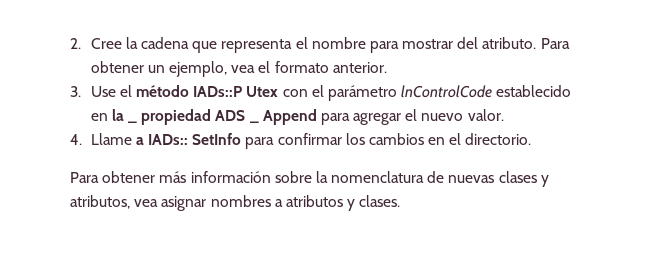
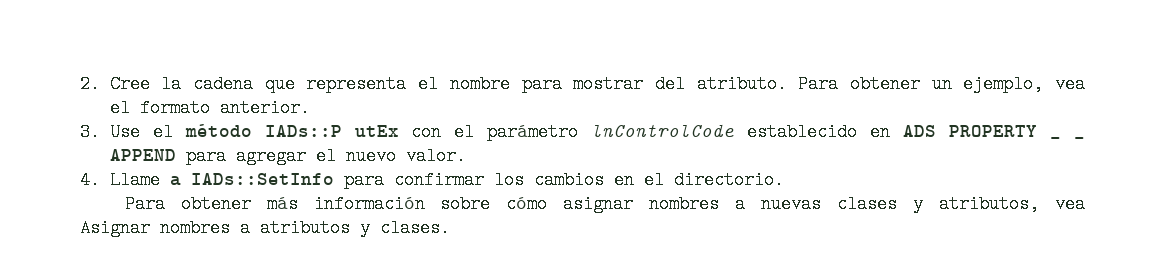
- 3. Use el método IADs::P Utex con el parámetro lnControlCode establecido en la _ propiedad ADS _ Append para agregar el nuevo valor.
+ 3. Use el método IADs::P utEx con el parámetro lnControlCode establecido en ADS PROPERTY _ _ APPEND para agregar el nuevo valor.
- 4. Llame a IADs:: SetInfo para confirmar los cambios en el directorio.
+ 4. Llame a IADs::SetInfo para confirmar los cambios en el directorio.
- Para obtener más información sobre la nomenclatura de nuevas clases y atributos, vea asignar nombres a atributos y clases.
+ Para obtener más información sobre cómo asignar nombres a nuevas clases y atributos, vea Asignar nombres a atributos y clases.

